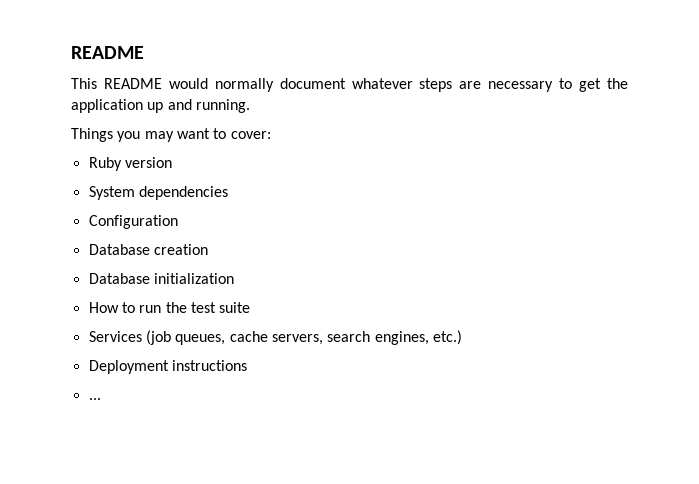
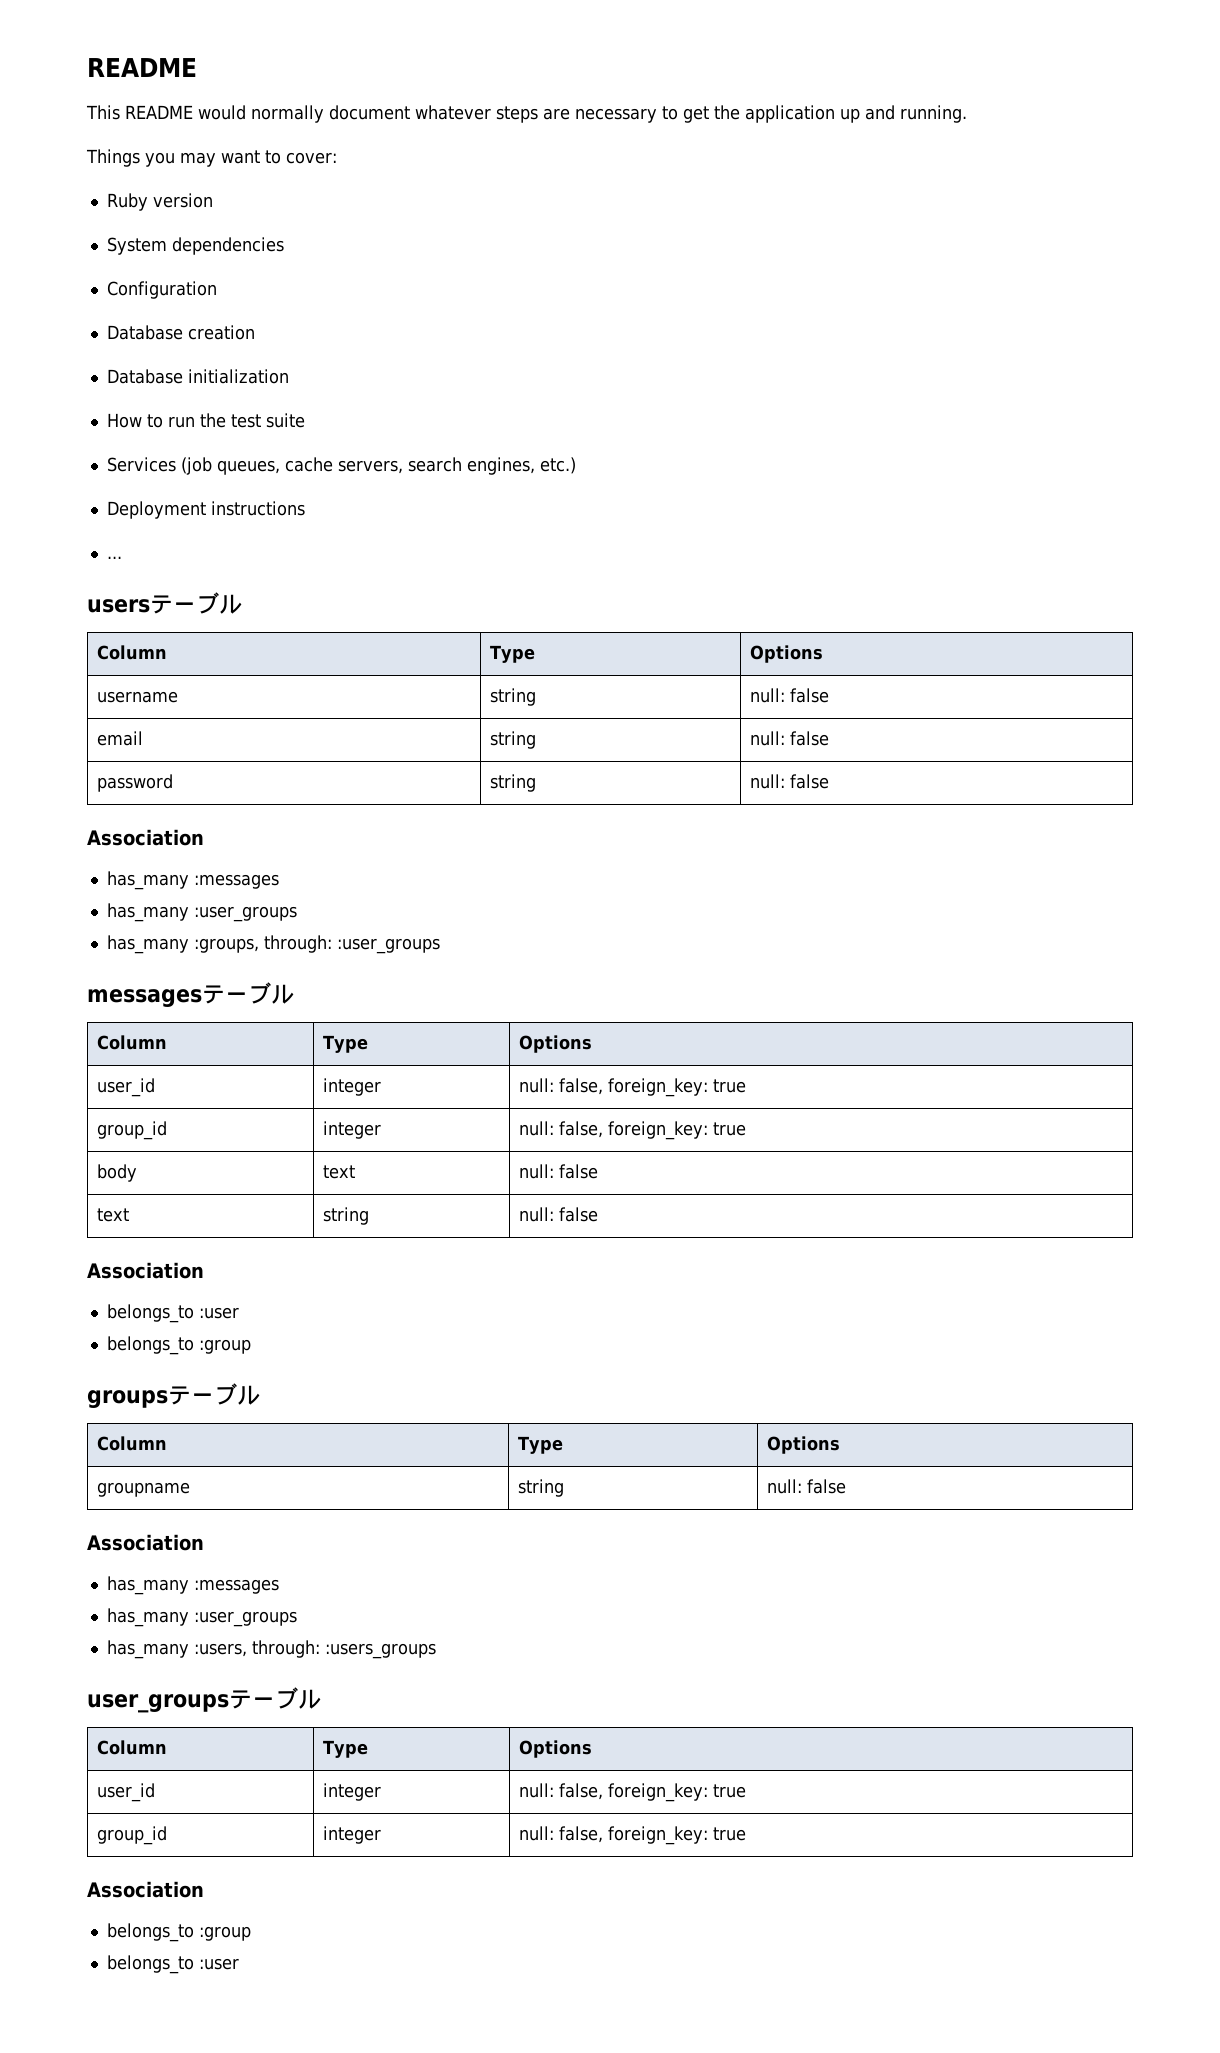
+ usersテーブル
+ Column | Type | Options
+ username | string | null: false
+ email | string | null: false
+ password | string | null: false
+ Association
+ has_many :messages
+ has_many :user_groups
+ has_many :groups, through: :user_groups
+ messagesテーブル
+ Column | Type | Options
+ user_id | integer | null: false, foreign_key: true
+ group_id | integer | null: false, foreign_key: true
+ body | text | null: false
+ text | string | null: false
+ Association
+ belongs_to :user
+ belongs_to :group
+ groupsテーブル
+ Column | Type | Options
+ groupname | string | null: false
+ Association
+ has_many :messages
+ has_many :user_groups
+ has_many :users, through: :users_groups
+ user_groupsテーブル
+ Column | Type | Options
+ user_id | integer | null: false, foreign_key: true
+ group_id | integer | null: false, foreign_key: true
+ Association
+ belongs_to :group
+ belongs_to :user

